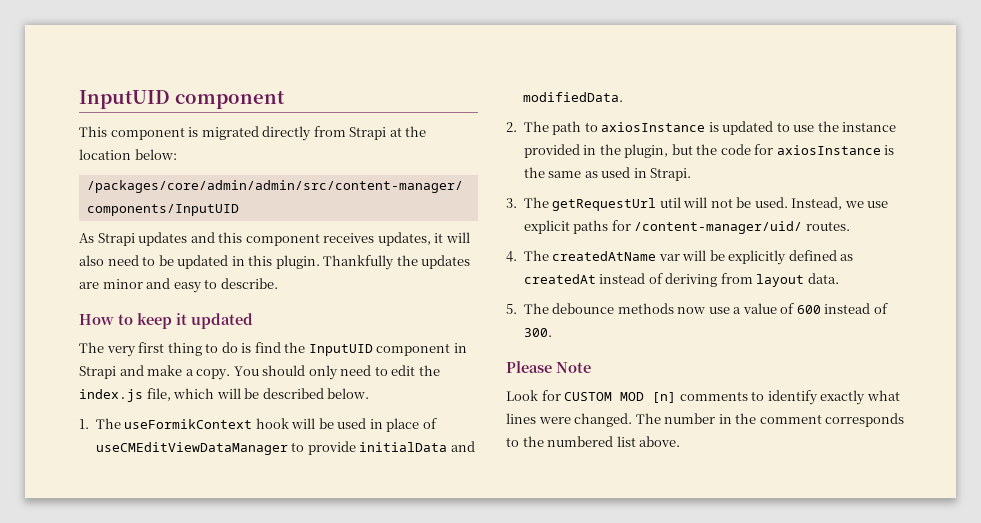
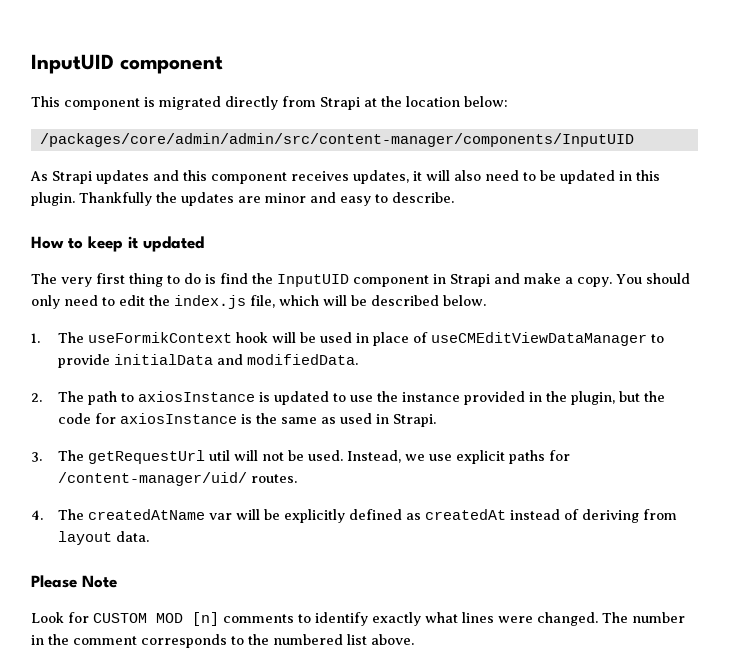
- 5. The debounce methods now use a value of 600 instead of 300.

